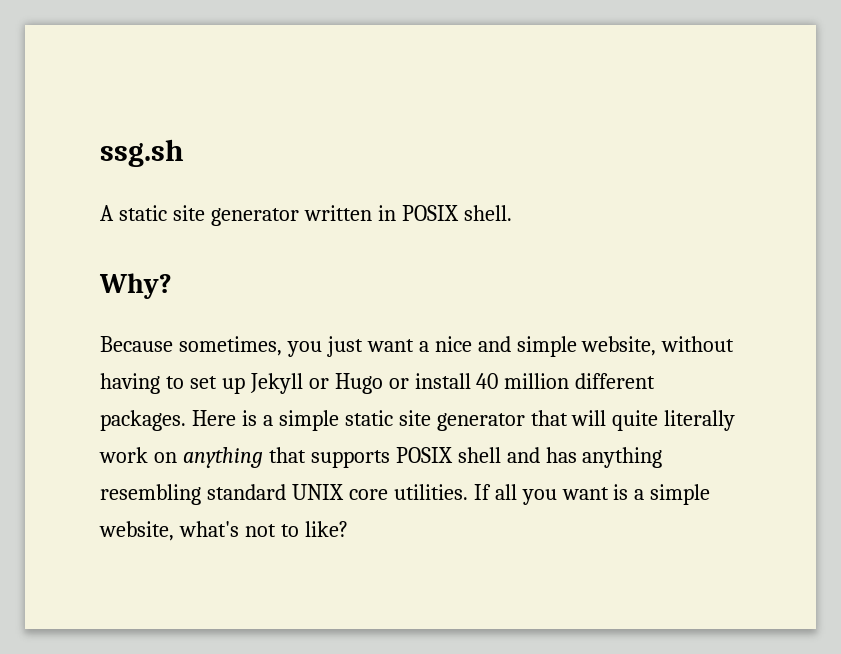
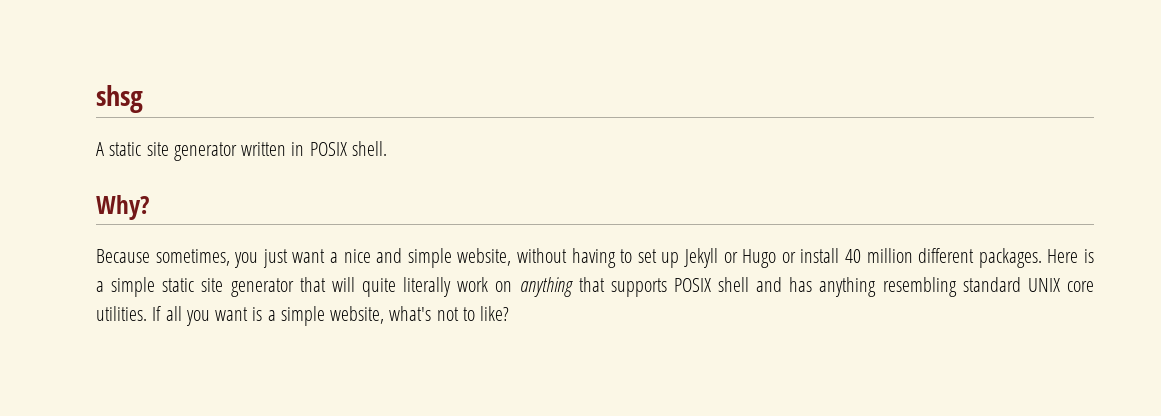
- ssg.sh
+ shsg

